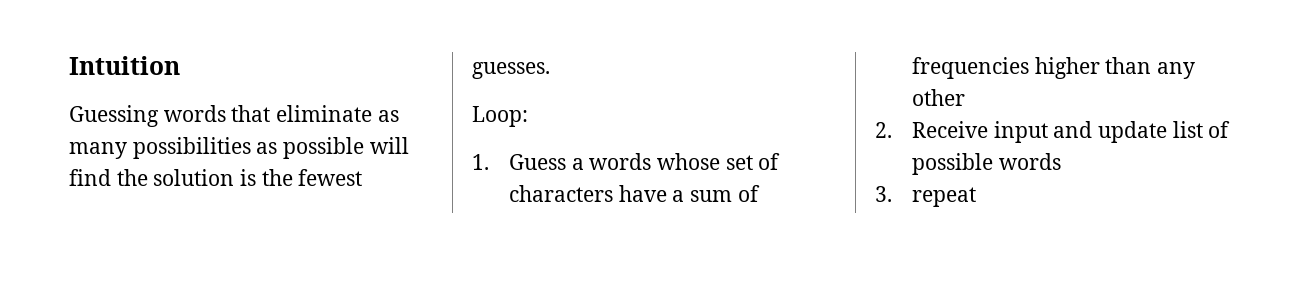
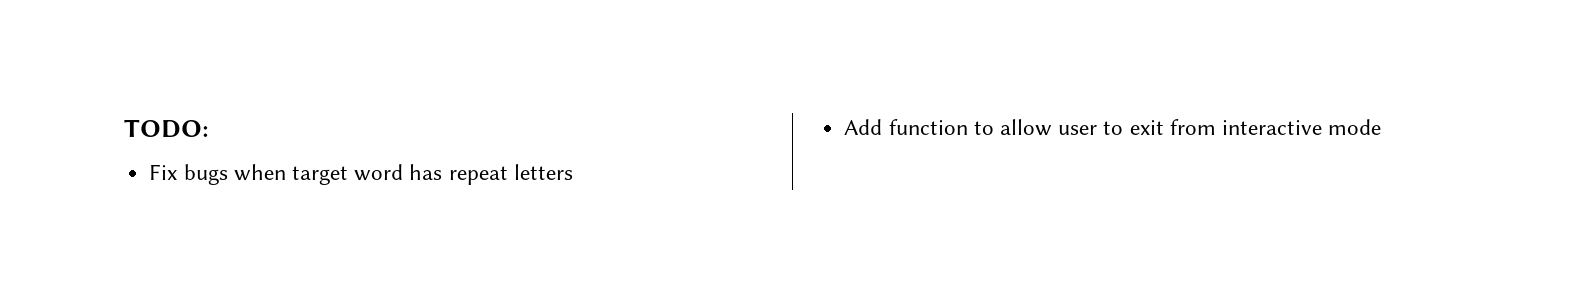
- Intuition
- Guessing words that eliminate as many possibilities as possible will find the solution is the fewest guesses.
- Loop:
- 1. Guess a words whose set of characters have a sum of frequencies higher than any other
- 2. Receive input and update list of possible words
- 3. repeat
+ TODO:
+ Fix bugs when target word has repeat letters
+ Add function to allow user to exit from interactive mode

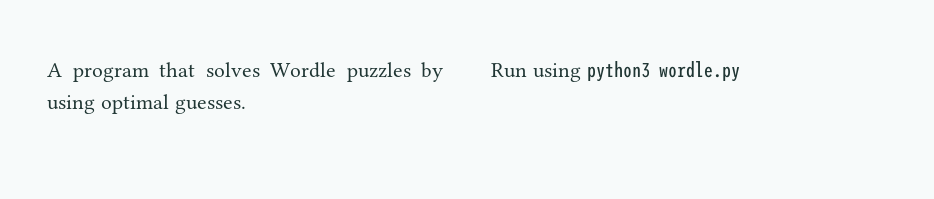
- TODO:
- Fix bugs when target word has repeat letters
- Add function to allow user to exit from interactive mode
+ A program that solves Wordle puzzles by using optimal guesses.
+ Run using python3 wordle.py

